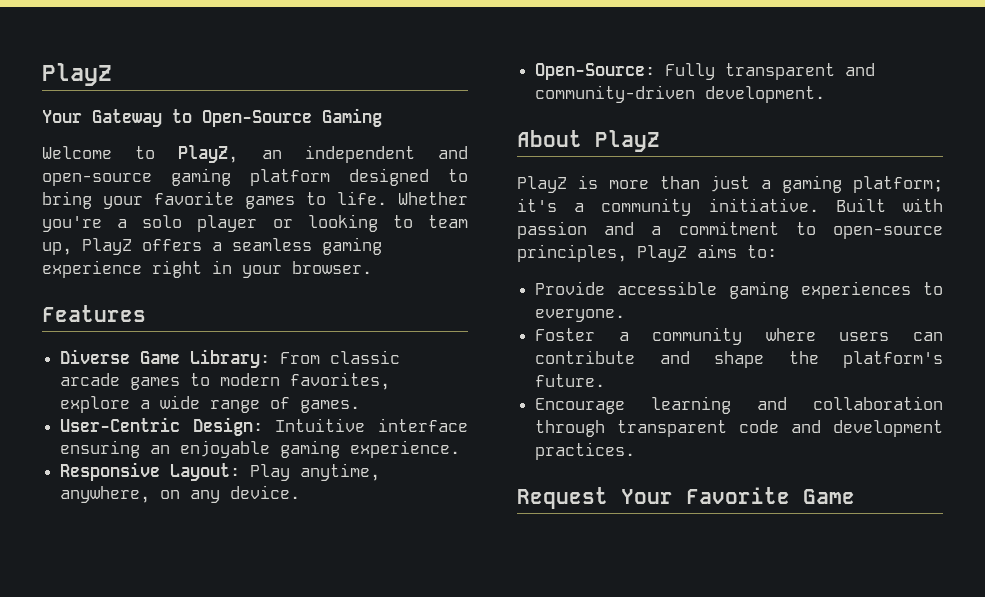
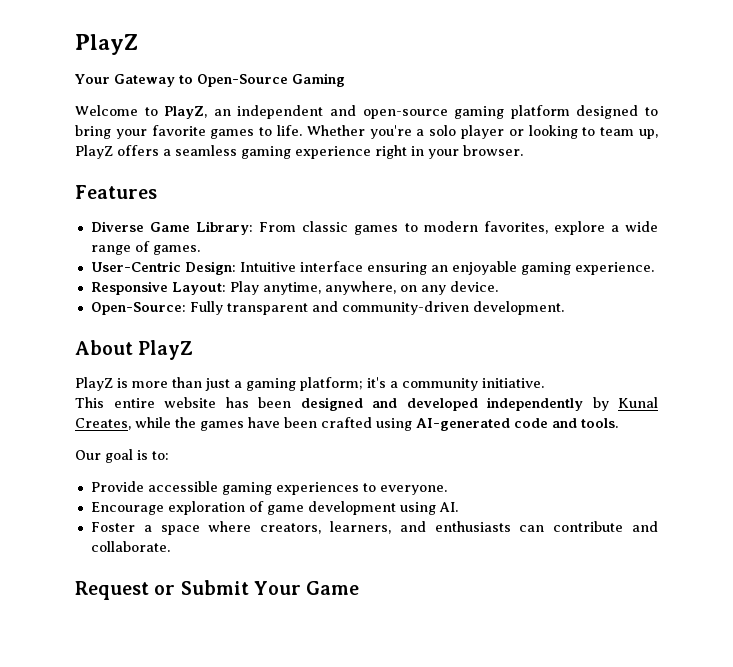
- Diverse Game Library: From classic arcade games to modern favorites, explore a wide range of games.
+ Diverse Game Library: From classic games to modern favorites, explore a wide range of games.
- PlayZ is more than just a gaming platform; it's a community initiative. Built with passion and a commitment to open-source principles, PlayZ aims to:
+ PlayZ is more than just a gaming platform; it's a community initiative.
+ This entire website has been designed and developed independently by Kunal Creates, while the games have been crafted using AI-generated code and tools.
+ Our goal is to:
- Foster a community where users can contribute and shape the platform's future.
- Encourage learning and collaboration through transparent code and development practices.
- Request Your Favorite Game
+ Encourage exploration of game development using AI.
+ Foster a space where creators, learners, and enthusiasts can contribute and collaborate.
+ Request or Submit Your Game

